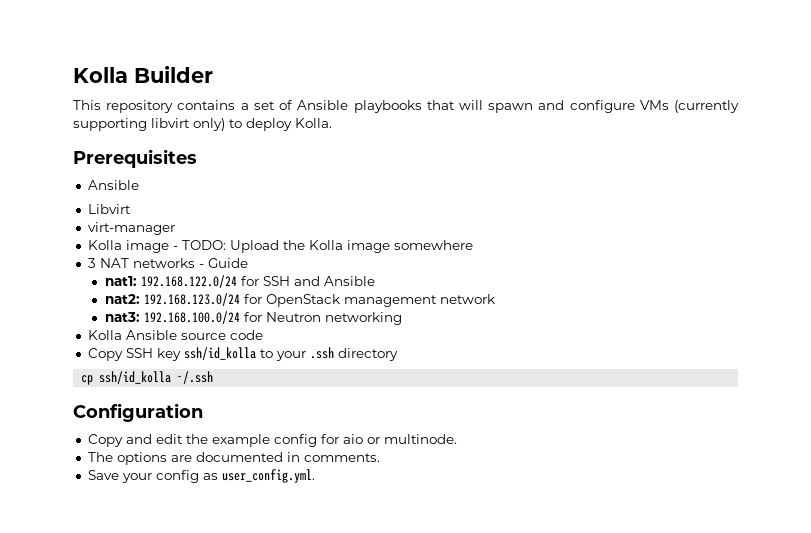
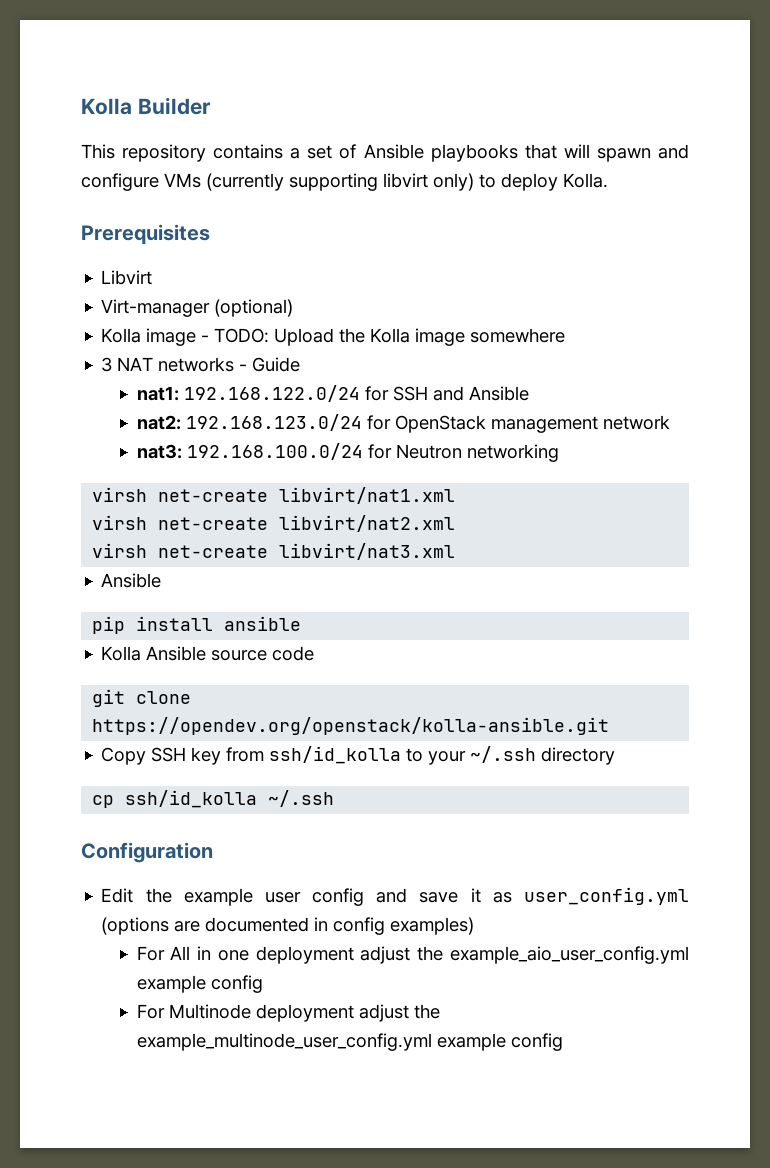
  Prerequisites
- Ansible
- virt-manager
+ Virt-manager (optional)
+ virsh net-create libvirt/nat1.xml
+ virsh net-create libvirt/nat2.xml
+ virsh net-create libvirt/nat3.xml
+ Ansible
+ pip install ansible
+ git clone https://opendev.org/openstack/kolla-ansible.git
- Copy SSH key ssh/id_kolla to your .ssh directory
+ Copy SSH key from ssh/id_kolla to your ~/.ssh directory
- Copy and edit the example config for aio or multinode.
- The options are documented in comments.
- Save your config as user_config.yml.
+ Edit the example user config and save it as user_config.yml (options are documented in config examples)
+ For All in one deployment adjust the example_aio_user_config.yml example config
+ For Multinode deployment adjust the example_multinode_user_config.yml example config

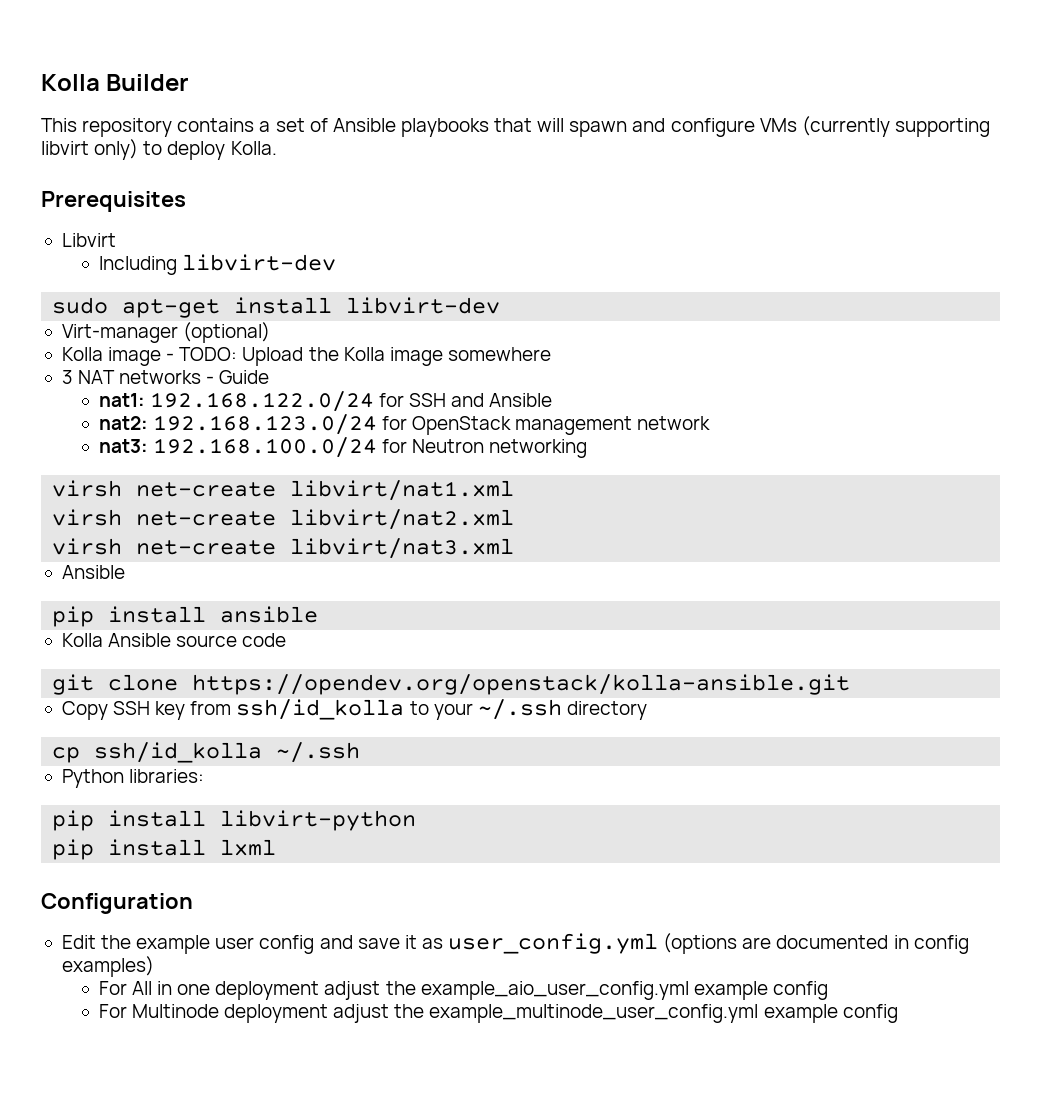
+ Including libvirt-dev
+ sudo apt-get install libvirt-dev
+ Python libraries:
+ pip install libvirt-python
+ pip install lxml

